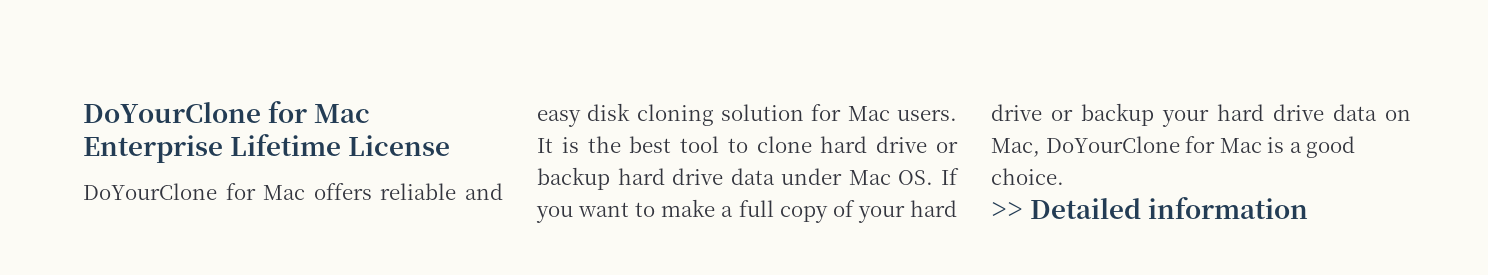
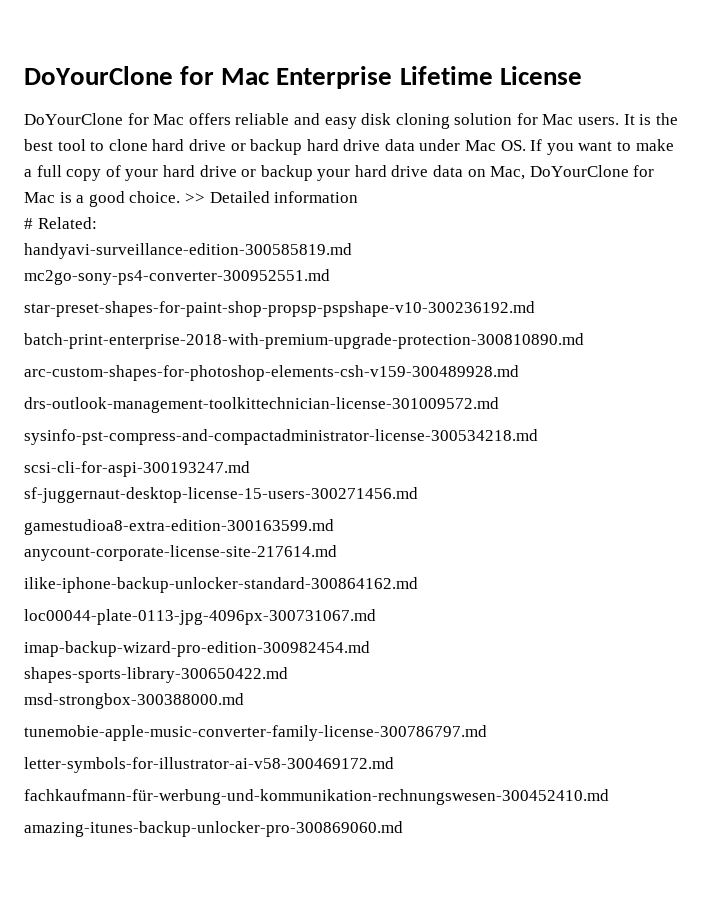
- It is the best tool to clone hard drive or backup hard drive data under Mac OS. If you want to make a full copy of your hard drive or backup your hard drive data on Mac, DoYourClone for Mac is a good choice.
- >> Detailed information
+ It is the best tool to clone hard drive or backup hard drive data under Mac OS. If you want to make a full copy of your hard drive or backup your hard drive data on Mac, DoYourClone for Mac is a good choice. >> Detailed information
+ # Related:
+ handyavi-surveillance-edition-300585819.md
+ mc2go-sony-ps4-converter-300952551.md
+ star-preset-shapes-for-paint-shop-propsp-pspshape-v10-300236192.md
+ batch-print-enterprise-2018-with-premium-upgrade-protection-300810890.md
+ arc-custom-shapes-for-photoshop-elements-csh-v159-300489928.md
+ drs-outlook-management-toolkittechnician-license-301009572.md
+ sysinfo-pst-compress-and-compactadministrator-license-300534218.md
+ scsi-cli-for-aspi-300193247.md
+ sf-juggernaut-desktop-license-15-users-300271456.md
+ gamestudioa8-extra-edition-300163599.md
+ anycount-corporate-license-site-217614.md
+ ilike-iphone-backup-unlocker-standard-300864162.md
+ loc00044-plate-0113-jpg-4096px-300731067.md
+ imap-backup-wizard-pro-edition-300982454.md
+ shapes-sports-library-300650422.md
+ msd-strongbox-300388000.md
+ tunemobie-apple-music-converter-family-license-300786797.md
+ letter-symbols-for-illustrator-ai-v58-300469172.md
+ fachkaufmann-für-werbung-und-kommunikation-rechnungswesen-300452410.md
+ amazing-itunes-backup-unlocker-pro-300869060.md

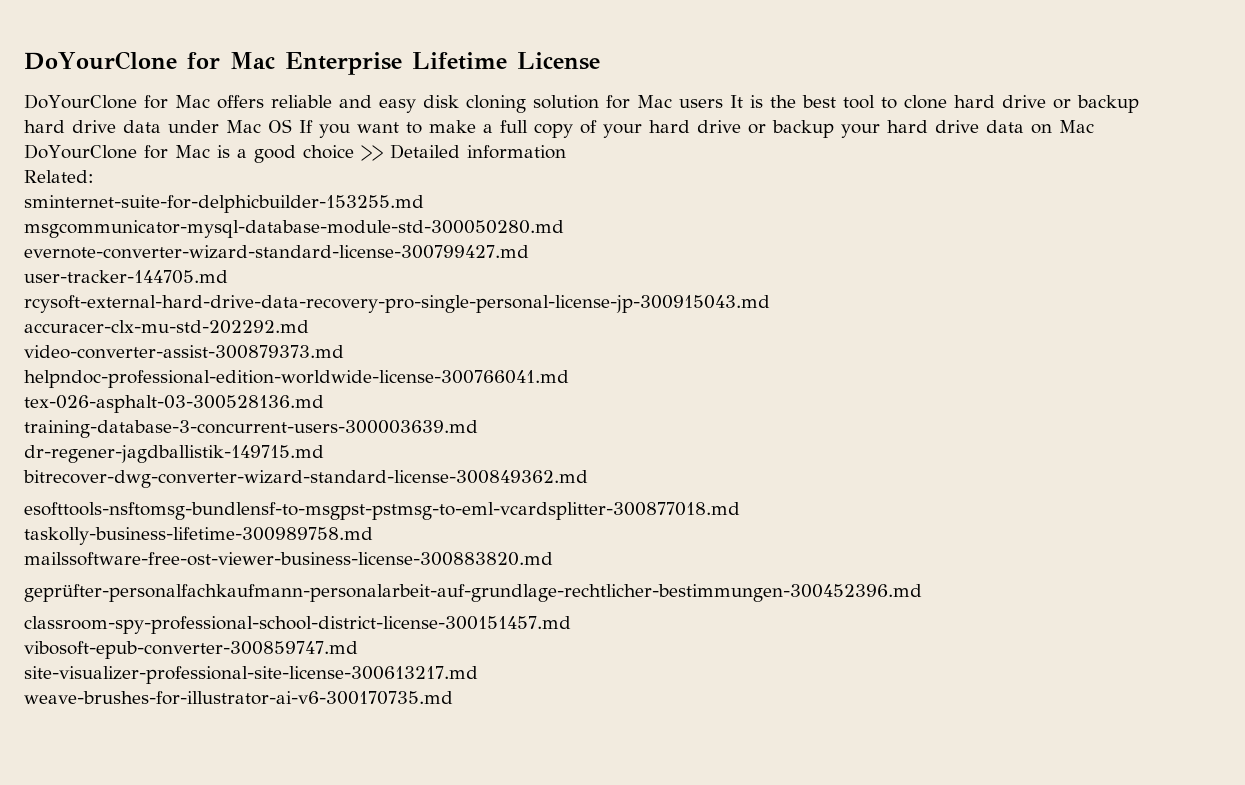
- DoYourClone for Mac offers reliable and easy disk cloning solution for Mac users. It is the best tool to clone hard drive or backup hard drive data under Mac OS. If you want to make a full copy of your hard drive or backup your hard drive data on Mac, DoYourClone for Mac is a good choice. >> Detailed information
+ DoYourClone for Mac offers reliable and easy disk cloning solution for Mac users It is the best tool to clone hard drive or backup hard drive data under Mac OS If you want to make a full copy of your hard drive or backup your hard drive data on Mac DoYourClone for Mac is a good choice >> Detailed information
- # Related:
+ Related:
- handyavi-surveillance-edition-300585819.md
- mc2go-sony-ps4-converter-300952551.md
- star-preset-shapes-for-paint-shop-propsp-pspshape-v10-300236192.md
- batch-print-enterprise-2018-with-premium-upgrade-protection-300810890.md
- arc-custom-shapes-for-photoshop-elements-csh-v159-300489928.md
- drs-outlook-management-toolkittechnician-license-301009572.md
- sysinfo-pst-compress-and-compactadministrator-license-300534218.md
- scsi-cli-for-aspi-300193247.md
- sf-juggernaut-desktop-license-15-users-300271456.md
- gamestudioa8-extra-edition-300163599.md
- anycount-corporate-license-site-217614.md
- ilike-iphone-backup-unlocker-standard-300864162.md
- loc00044-plate-0113-jpg-4096px-300731067.md
- imap-backup-wizard-pro-edition-300982454.md
- shapes-sports-library-300650422.md
- msd-strongbox-300388000.md
- tunemobie-apple-music-converter-family-license-300786797.md
- letter-symbols-for-illustrator-ai-v58-300469172.md
- fachkaufmann-für-werbung-und-kommunikation-rechnungswesen-300452410.md
- amazing-itunes-backup-unlocker-pro-300869060.md
+ sminternet-suite-for-delphicbuilder-153255.md
+ msgcommunicator-mysql-database-module-std-300050280.md
+ evernote-converter-wizard-standard-license-300799427.md
+ user-tracker-144705.md
+ rcysoft-external-hard-drive-data-recovery-pro-single-personal-license-jp-300915043.md
+ accuracer-clx-mu-std-202292.md
+ video-converter-assist-300879373.md
+ helpndoc-professional-edition-worldwide-license-300766041.md
+ tex-026-asphalt-03-300528136.md
+ training-database-3-concurrent-users-300003639.md
+ dr-regener-jagdballistik-149715.md
+ bitrecover-dwg-converter-wizard-standard-license-300849362.md
+ esofttools-nsftomsg-bundlensf-to-msgpst-pstmsg-to-eml-vcardsplitter-300877018.md
+ taskolly-business-lifetime-300989758.md
+ mailssoftware-free-ost-viewer-business-license-300883820.md
+ geprüfter-personalfachkaufmann-personalarbeit-auf-grundlage-rechtlicher-bestimmungen-300452396.md
+ classroom-spy-professional-school-district-license-300151457.md
+ vibosoft-epub-converter-300859747.md
+ site-visualizer-professional-site-license-300613217.md
+ weave-brushes-for-illustrator-ai-v6-300170735.md

